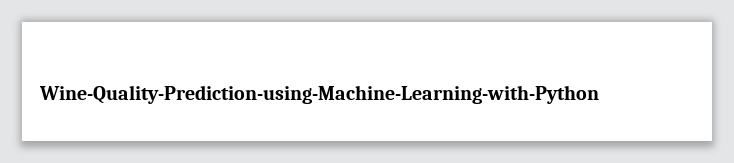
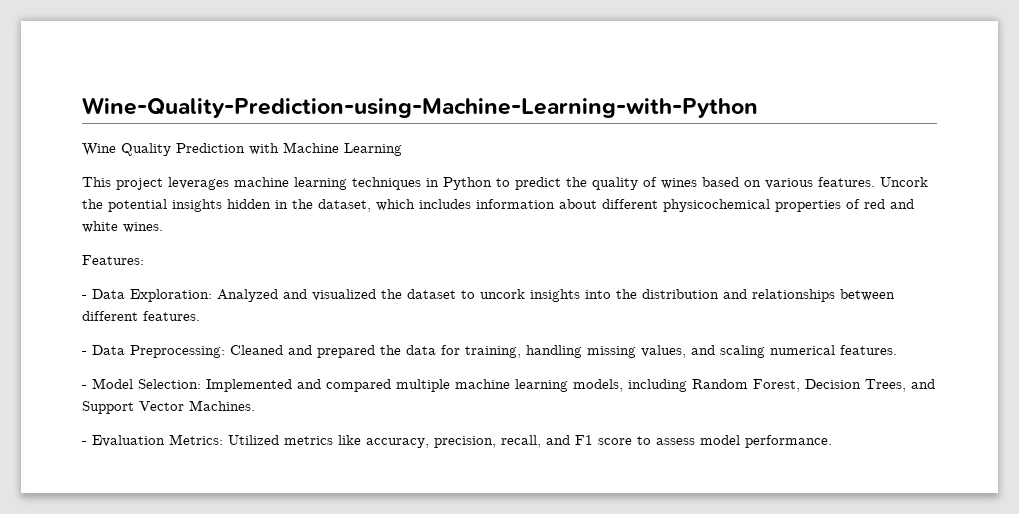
+ Wine Quality Prediction with Machine Learning
+ This project leverages machine learning techniques in Python to predict the quality of wines based on various features. Uncork the potential insights hidden in the dataset, which includes information about different physicochemical properties of red and white wines.
+ Features:
+ - Data Exploration: Analyzed and visualized the dataset to uncork insights into the distribution and relationships between different features.
+ - Data Preprocessing: Cleaned and prepared the data for training, handling missing values, and scaling numerical features.
+ - Model Selection: Implemented and compared multiple machine learning models, including Random Forest, Decision Trees, and Support Vector Machines.
+ - Evaluation Metrics: Utilized metrics like accuracy, precision, recall, and F1 score to assess model performance.

